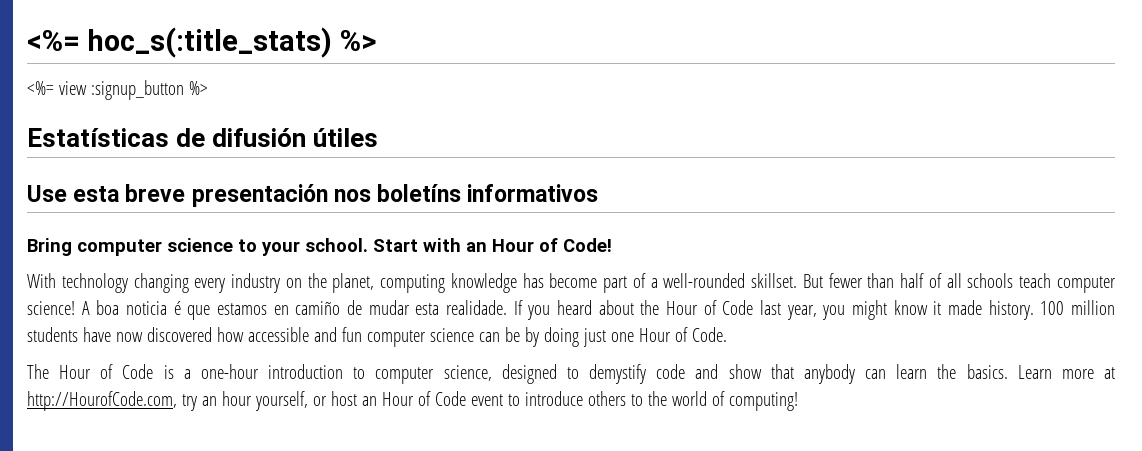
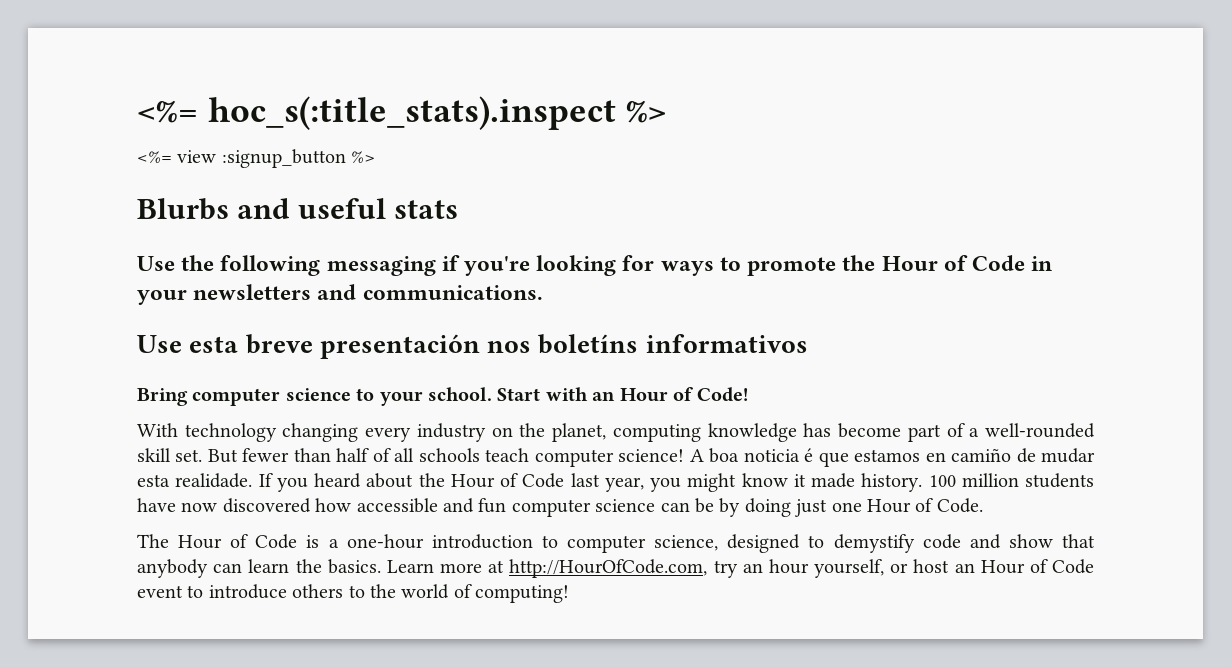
- <%= hoc_s(:title_stats) %>
+ <%= hoc_s(:title_stats).inspect %>
- Estatísticas de difusión útiles
+ Blurbs and useful stats
+ Use the following messaging if you're looking for ways to promote the Hour of Code in your newsletters and communications.
- With technology changing every industry on the planet, computing knowledge has become part of a well-rounded skillset.
+ With technology changing every industry on the planet, computing knowledge has become part of a well-rounded skill set.
- Learn more at http://HourofCode.com, try an hour yourself, or host an Hour of Code event to introduce others to the world of computing!
+ Learn more at http://HourOfCode.com, try an hour yourself, or host an Hour of Code event to introduce others to the world of computing!

